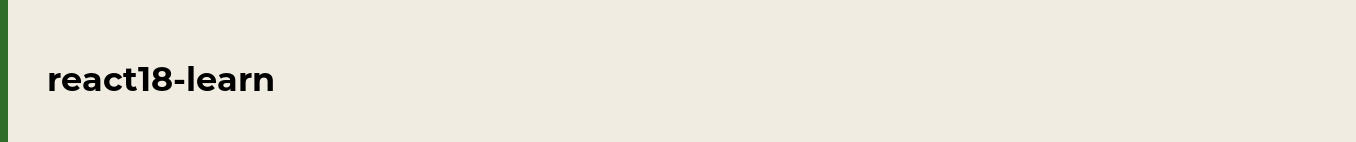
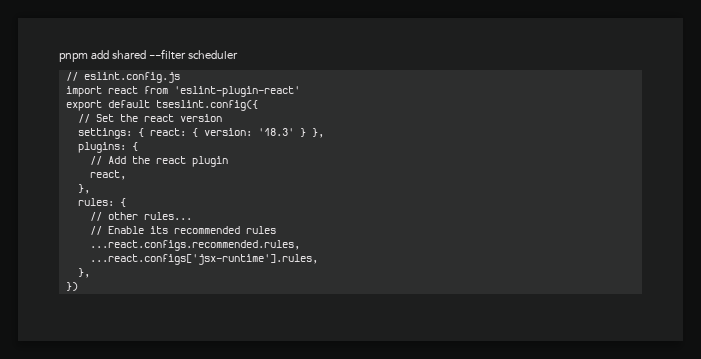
- react18-learn
+ pnpm add shared --filter scheduler
+ // eslint.config.js
+ import react from 'eslint-plugin-react'
+ export default tseslint.config({
+ // Set the react version
+ settings: { react: { version: '18.3' } },
+ plugins: {
+ // Add the react plugin
+ react,
+ },
+ rules: {
+ // other rules...
+ // Enable its recommended rules
+ ...react.configs.recommended.rules,
+ ...react.configs['jsx-runtime'].rules,
+ },
+ })

